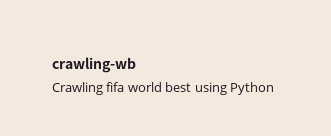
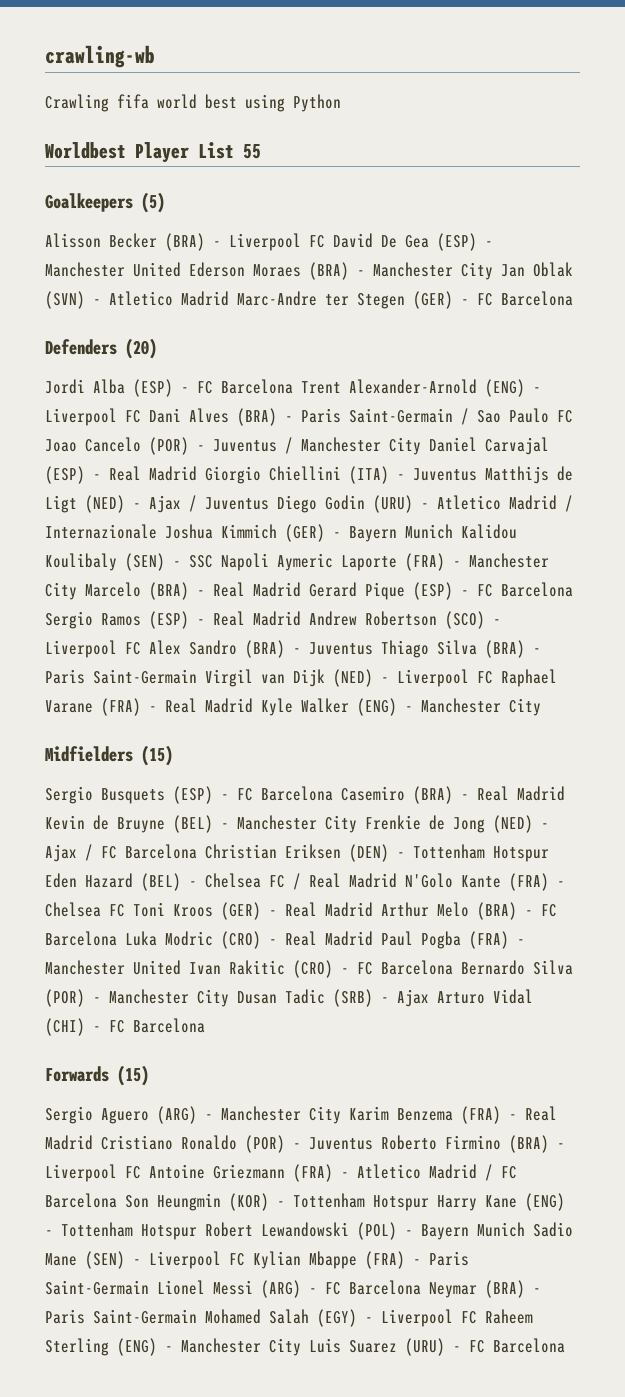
+ Worldbest Player List 55
+ Goalkeepers (5)
+ Alisson Becker (BRA) - Liverpool FC David De Gea (ESP) - Manchester United Ederson Moraes (BRA) - Manchester City Jan Oblak (SVN) - Atletico Madrid Marc-Andre ter Stegen (GER) - FC Barcelona
+ Defenders (20)
+ Jordi Alba (ESP) - FC Barcelona Trent Alexander-Arnold (ENG) - Liverpool FC Dani Alves (BRA) - Paris Saint-Germain / Sao Paulo FC Joao Cancelo (POR) - Juventus / Manchester City Daniel Carvajal (ESP) - Real Madrid Giorgio Chiellini (ITA) - Juventus Matthijs de Ligt (NED) - Ajax / Juventus Diego Godin (URU) - Atletico Madrid / Internazionale Joshua Kimmich (GER) - Bayern Munich Kalidou Koulibaly (SEN) - SSC Napoli Aymeric Laporte (FRA) - Manchester City Marcelo (BRA) - Real Madrid Gerard Pique (ESP) - FC Barcelona Sergio Ramos (ESP) - Real Madrid Andrew Robertson (SCO) - Liverpool FC Alex Sandro (BRA) - Juventus Thiago Silva (BRA) - Paris Saint-Germain Virgil van Dijk (NED) - Liverpool FC Raphael Varane (FRA) - Real Madrid Kyle Walker (ENG) - Manchester City
+ Midfielders (15)
+ Sergio Busquets (ESP) - FC Barcelona Casemiro (BRA) - Real Madrid Kevin de Bruyne (BEL) - Manchester City Frenkie de Jong (NED) - Ajax / FC Barcelona Christian Eriksen (DEN) - Tottenham Hotspur Eden Hazard (BEL) - Chelsea FC / Real Madrid N'Golo Kante (FRA) - Chelsea FC Toni Kroos (GER) - Real Madrid Arthur Melo (BRA) - FC Barcelona Luka Modric (CRO) - Real Madrid Paul Pogba (FRA) - Manchester United Ivan Rakitic (CRO) - FC Barcelona Bernardo Silva (POR) - Manchester City Dusan Tadic (SRB) - Ajax Arturo Vidal (CHI) - FC Barcelona
+ Forwards (15)
+ Sergio Aguero (ARG) - Manchester City Karim Benzema (FRA) - Real Madrid Cristiano Ronaldo (POR) - Juventus Roberto Firmino (BRA) - Liverpool FC Antoine Griezmann (FRA) - Atletico Madrid / FC Barcelona Son Heungmin (KOR) - Tottenham Hotspur Harry Kane (ENG) - Tottenham Hotspur Robert Lewandowski (POL) - Bayern Munich Sadio Mane (SEN) - Liverpool FC Kylian Mbappe (FRA) - Paris Saint-Germain Lionel Messi (ARG) - FC Barcelona Neymar (BRA) - Paris Saint-Germain Mohamed Salah (EGY) - Liverpool FC Raheem Sterling (ENG) - Manchester City Luis Suarez (URU) - FC Barcelona

